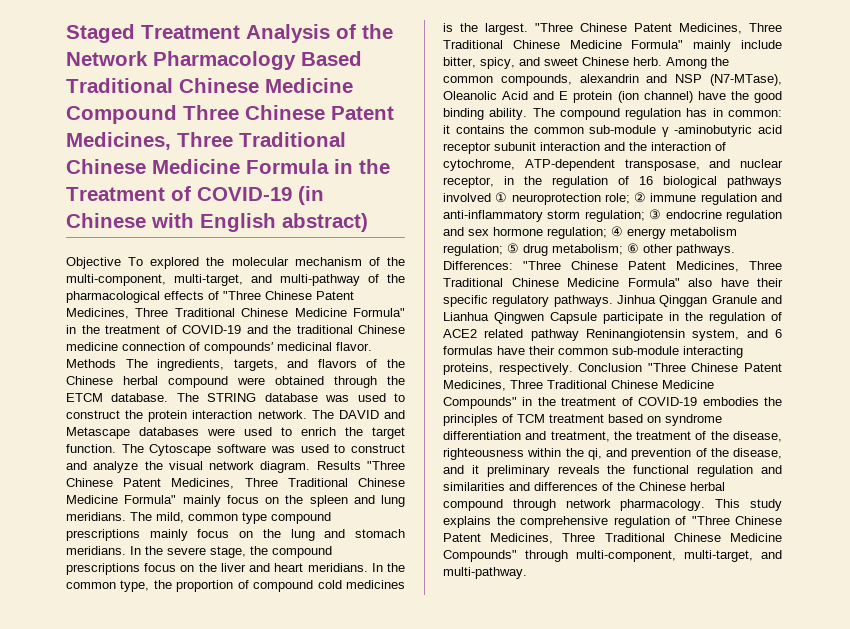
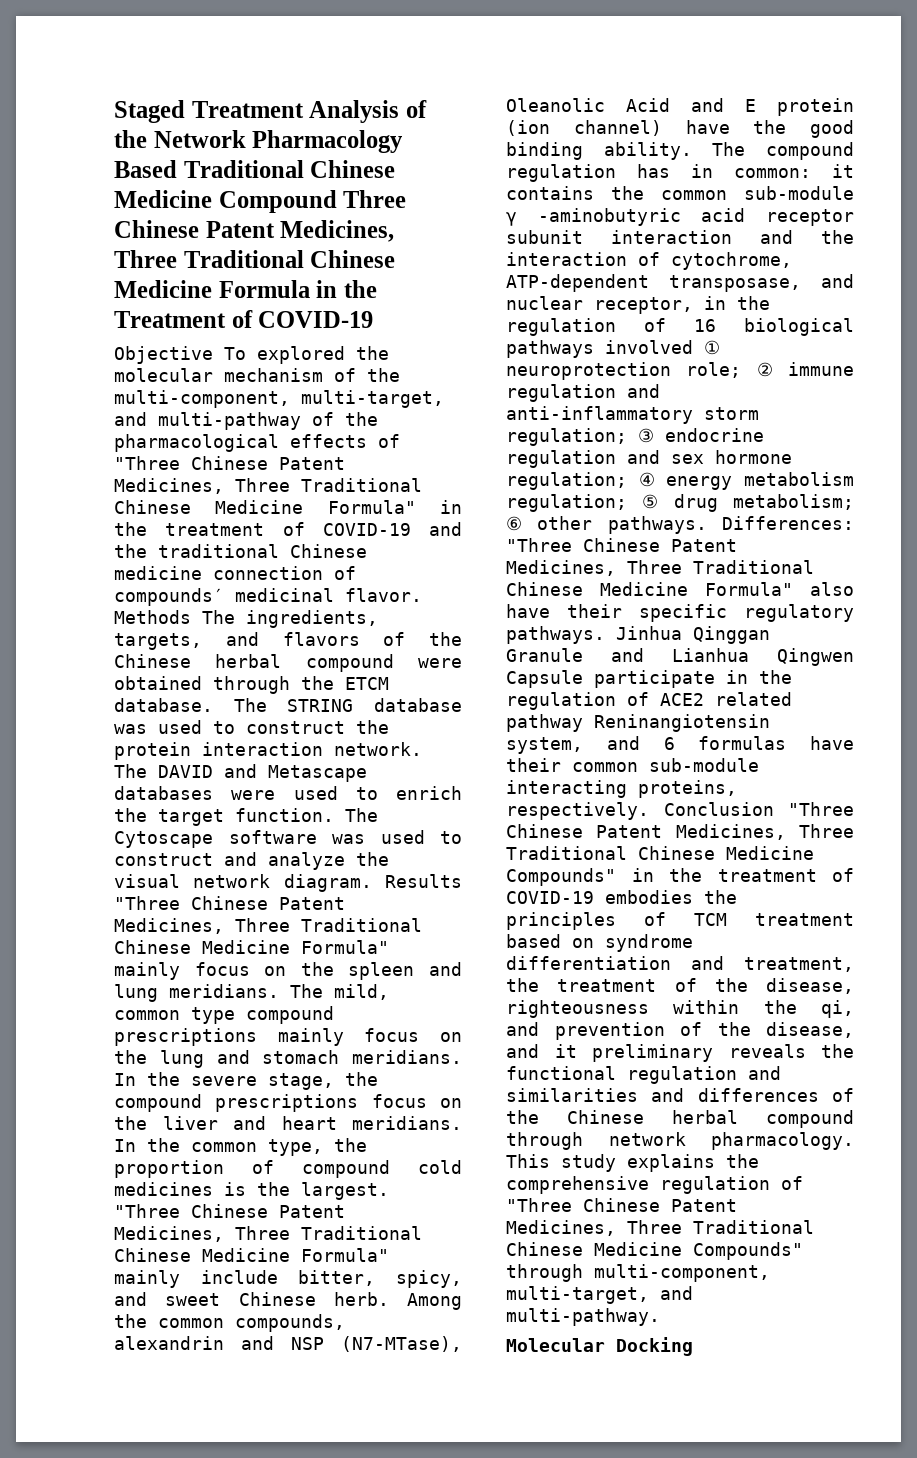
- Staged Treatment Analysis of the Network Pharmacology Based Traditional Chinese Medicine Compound Three Chinese Patent Medicines, Three Traditional Chinese Medicine Formula in the Treatment of COVID-19 (in Chinese with English abstract)
+ Staged Treatment Analysis of the Network Pharmacology Based Traditional Chinese Medicine Compound Three Chinese Patent Medicines, Three Traditional Chinese Medicine Formula in the Treatment of COVID-19
+ Molecular Docking

